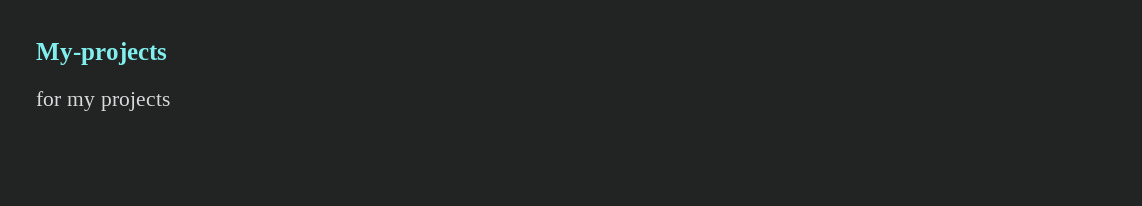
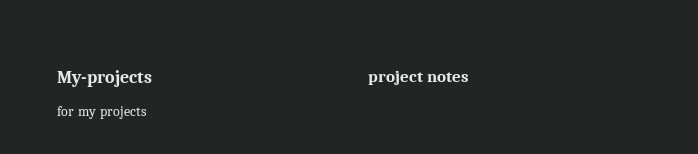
+ project notes

